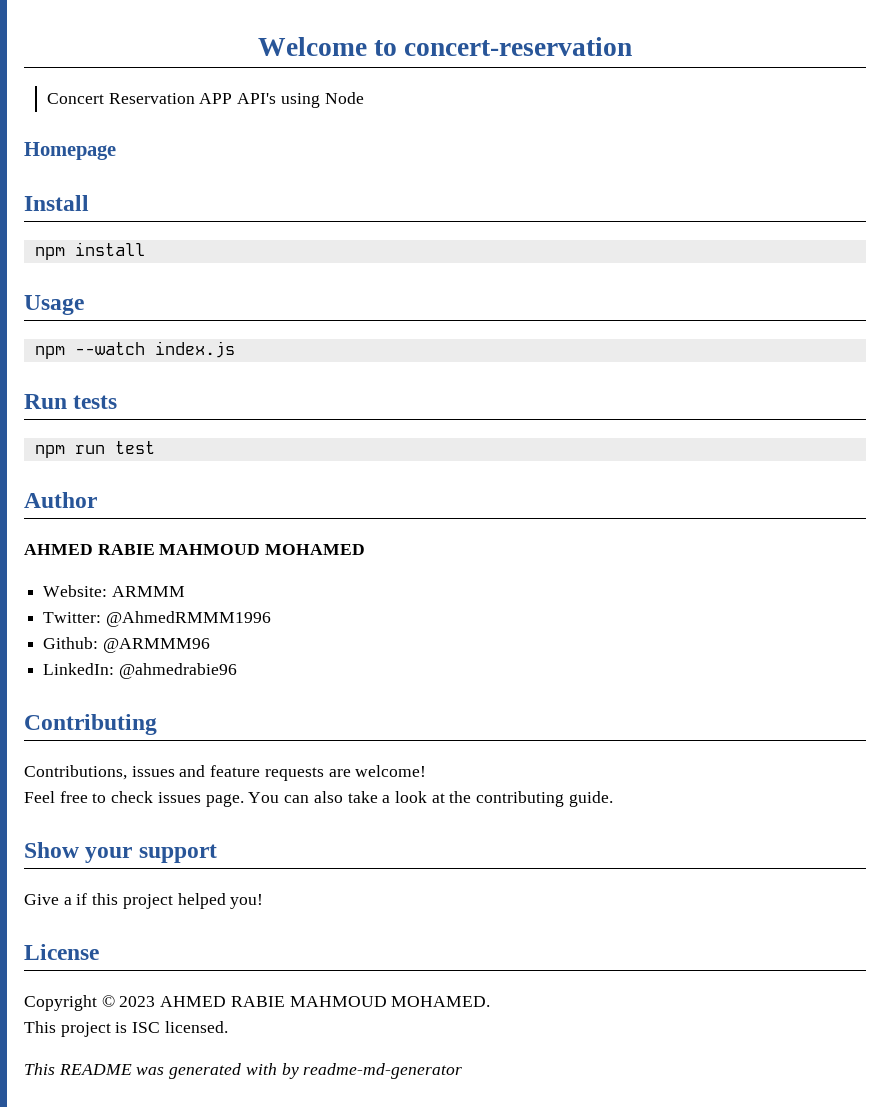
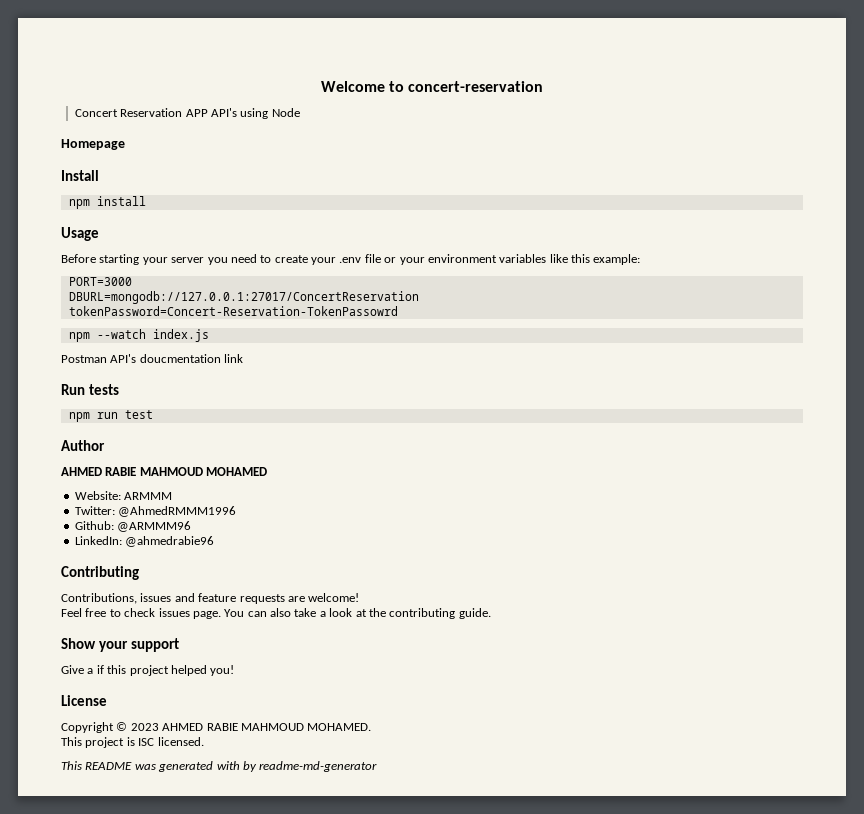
+ Before starting your server you need to create your .env file or your environment variables like this example:
+ PORT=3000
+ DBURL=mongodb://127.0.0.1:27017/ConcertReservation
+ tokenPassword=Concert-Reservation-TokenPassowrd
+ Postman API's doucmentation link

